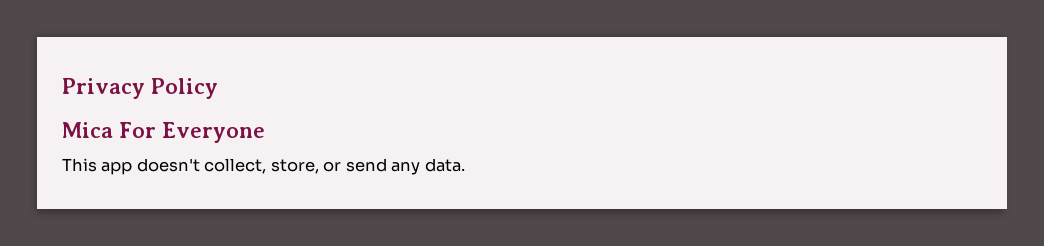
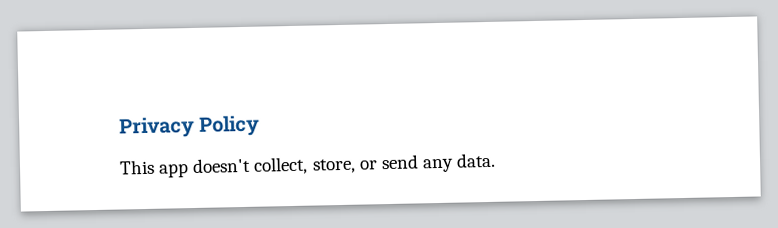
- Mica For Everyone

